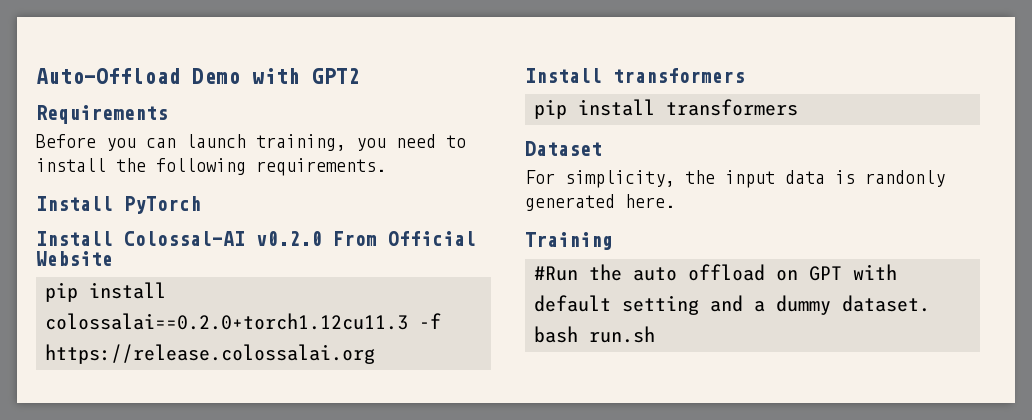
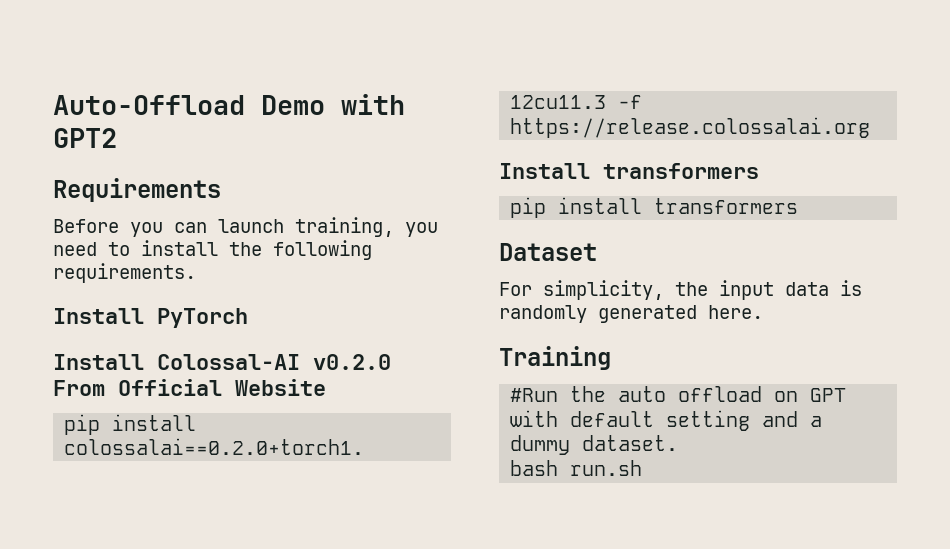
- For simplicity, the input data is randonly generated here.
+ For simplicity, the input data is randomly generated here.

